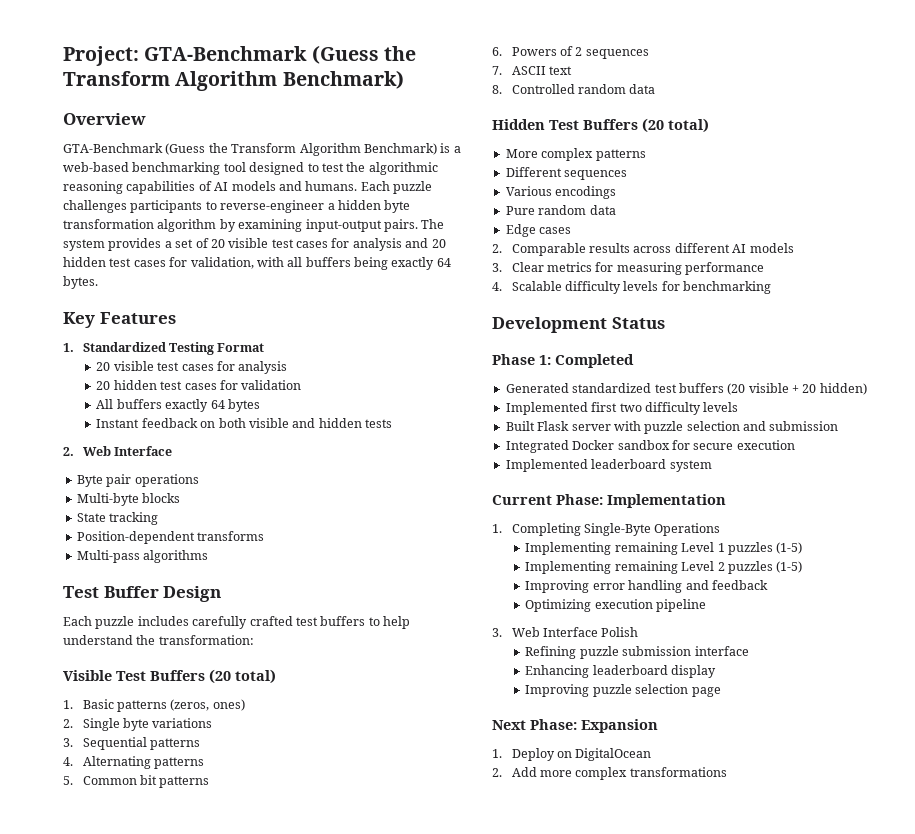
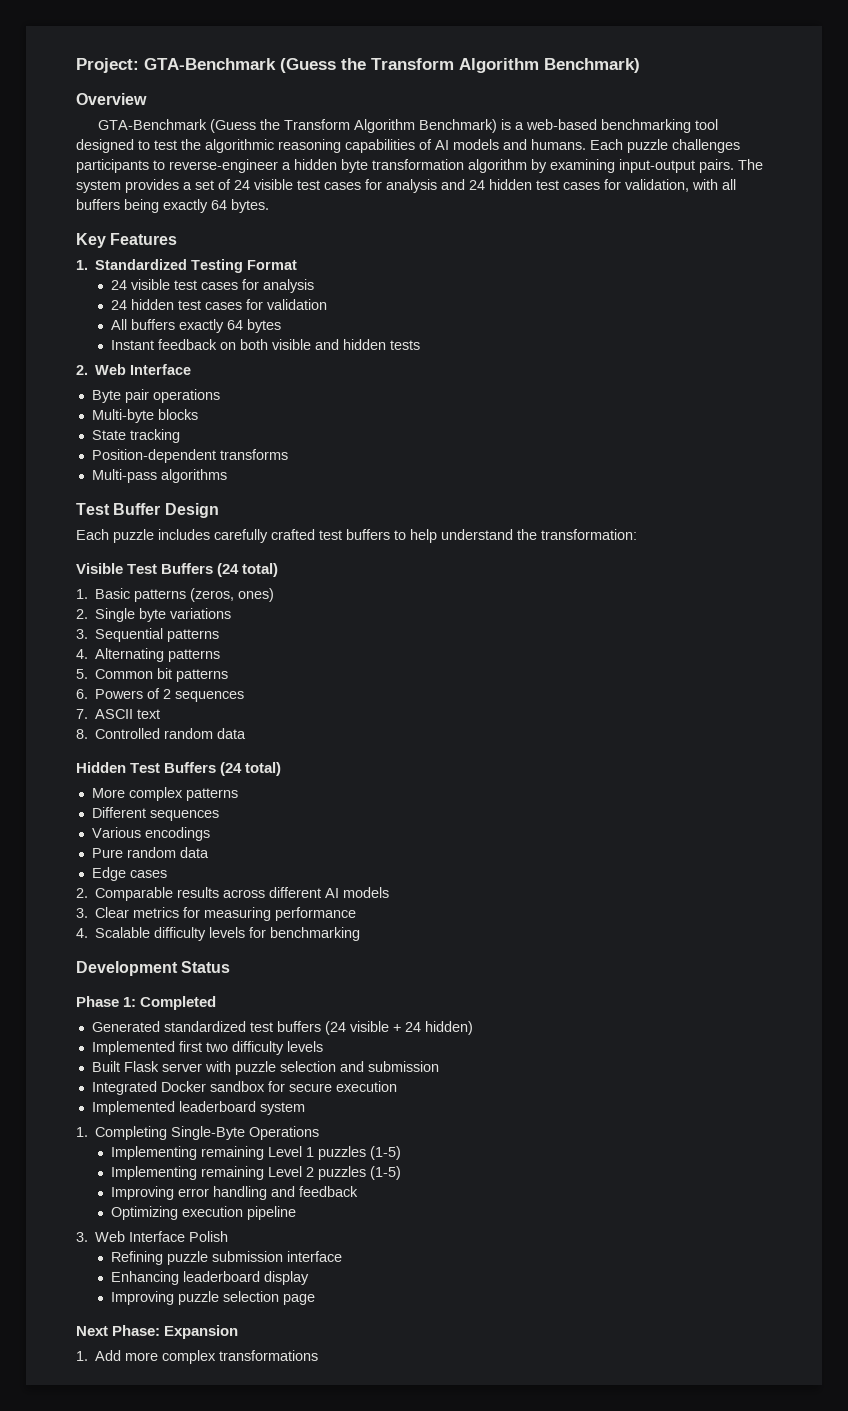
- The system provides a set of 20 visible test cases for analysis and 20 hidden test cases for validation, with all buffers being exactly 64 bytes.
+ The system provides a set of 24 visible test cases for analysis and 24 hidden test cases for validation, with all buffers being exactly 64 bytes.
  1. Standardized Testing Format
- 20 visible test cases for analysis
+ 24 visible test cases for analysis
- 20 hidden test cases for validation
+ 24 hidden test cases for validation
- Visible Test Buffers (20 total)
+ Visible Test Buffers (24 total)
- Hidden Test Buffers (20 total)
+ Hidden Test Buffers (24 total)
- Generated standardized test buffers (20 visible + 20 hidden)
+ Generated standardized test buffers (24 visible + 24 hidden)
- Current Phase: Implementation
- 1. Deploy on DigitalOcean
- 2. Add more complex transformations
+ 1. Add more complex transformations

